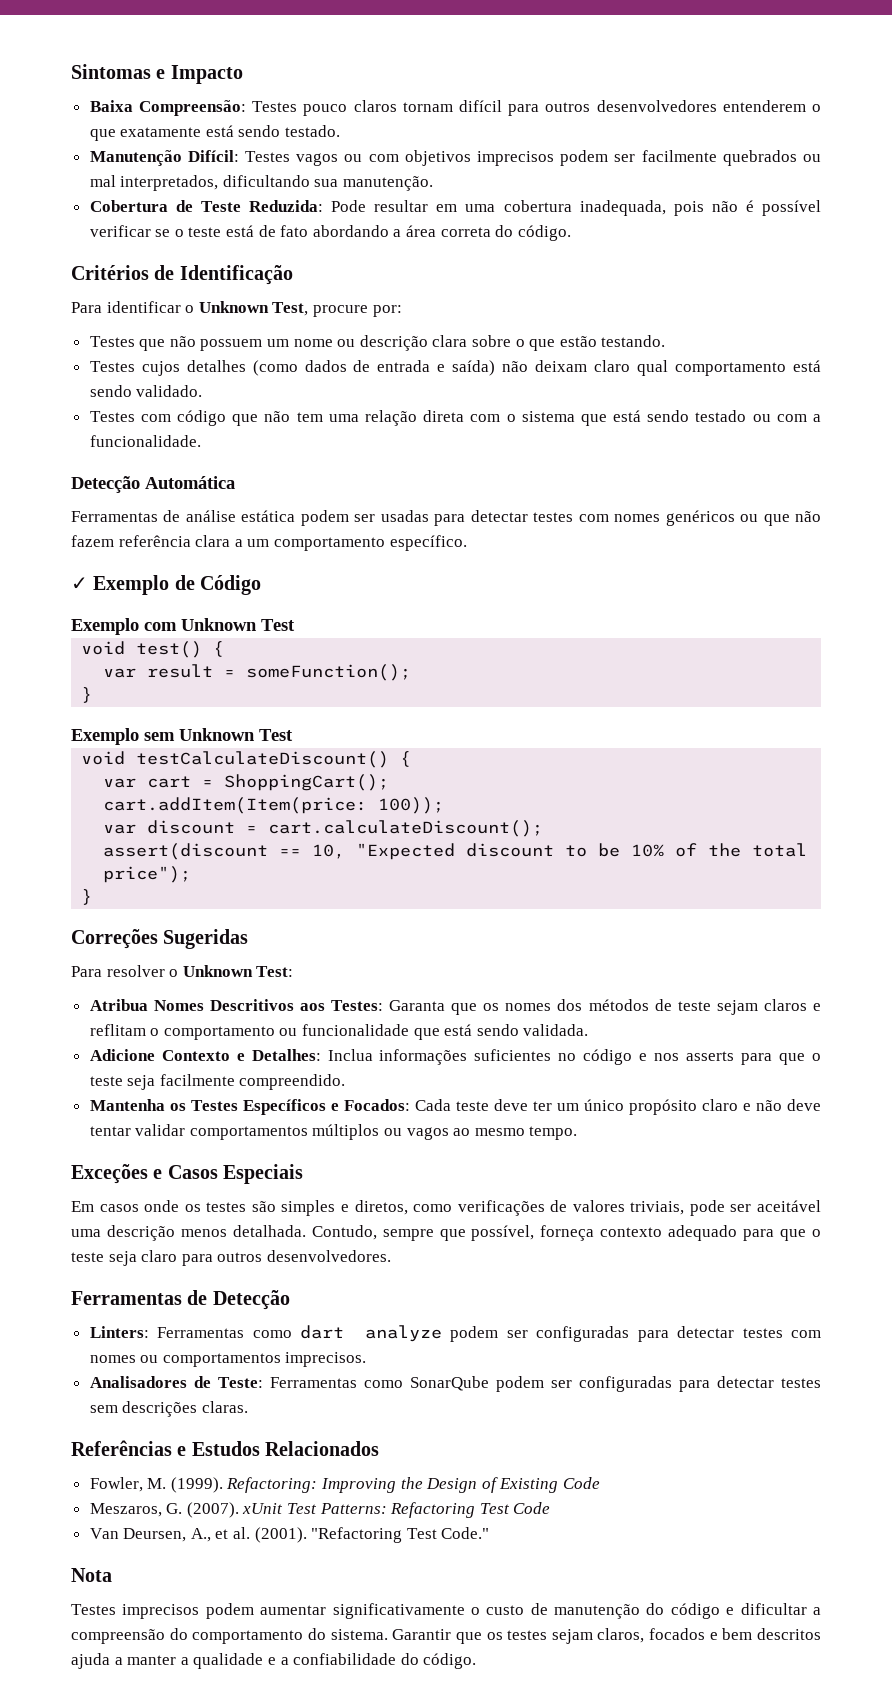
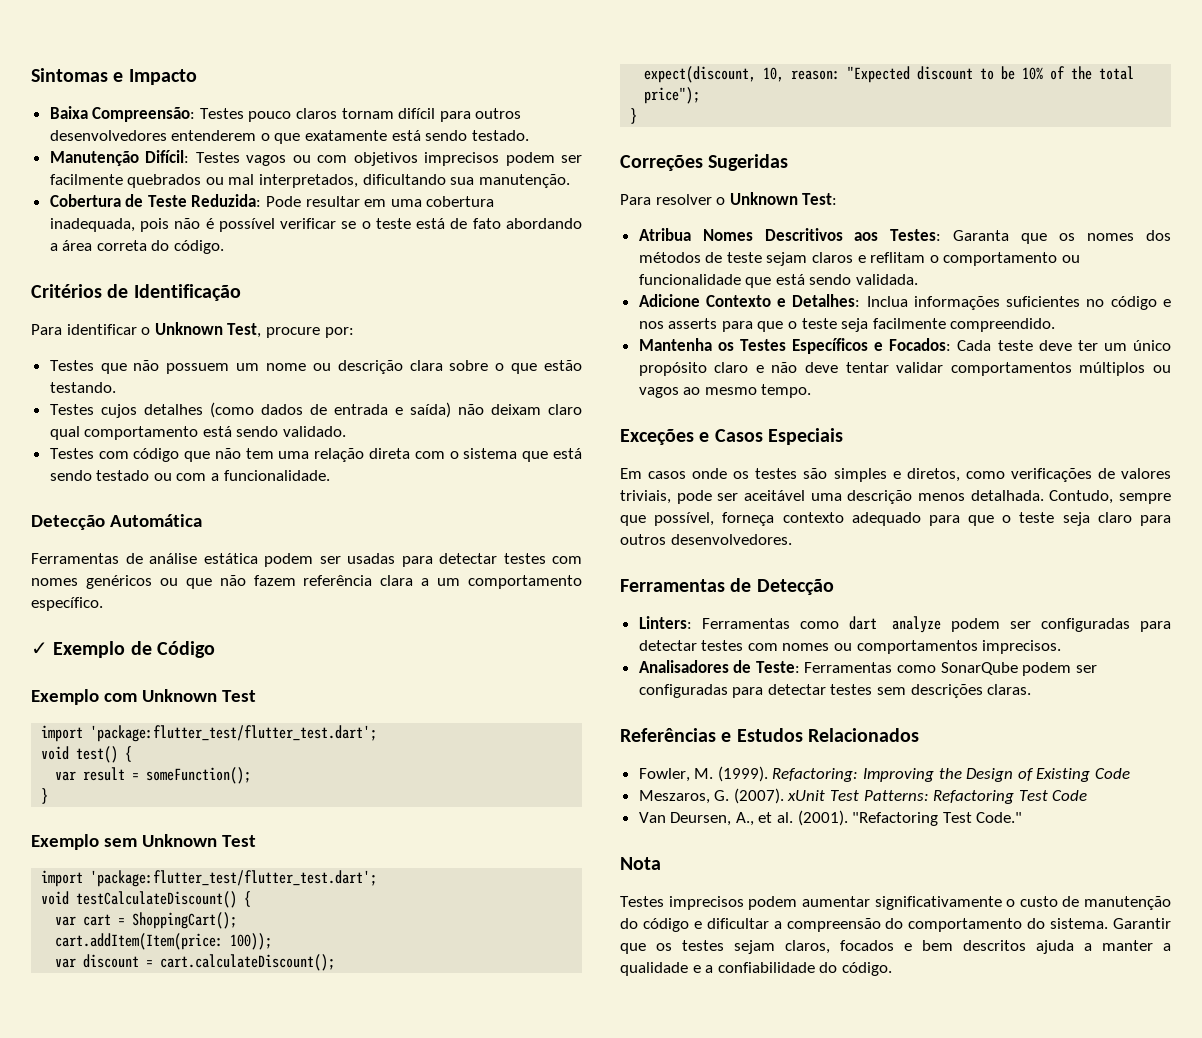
  Exemplo com Unknown Test
+ import 'package:flutter_test/flutter_test.dart';
  Exemplo sem Unknown Test
+ import 'package:flutter_test/flutter_test.dart';
- assert(discount == 10, "Expected discount to be 10% of the total price");
+ expect(discount, 10, reason: "Expected discount to be 10% of the total price");

